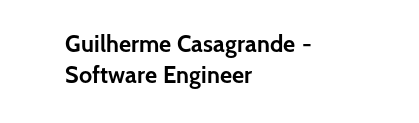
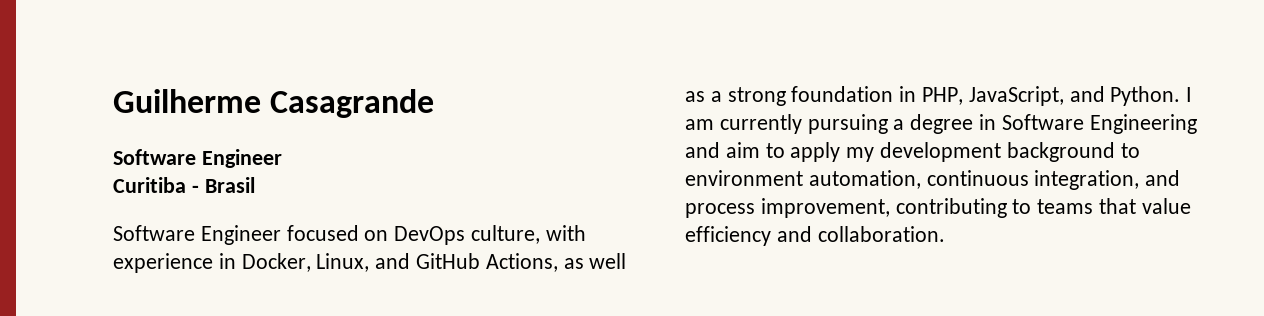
- Guilherme Casagrande - Software Engineer
+ Guilherme Casagrande
+ Software Engineer
+ Curitiba - Brasil
+ Software Engineer focused on DevOps culture, with experience in Docker, Linux, and GitHub Actions, as well as a strong foundation in PHP, JavaScript, and Python. I am currently pursuing a degree in Software Engineering and aim to apply my development background to environment automation, continuous integration, and process improvement, contributing to teams that value efficiency and collaboration.

